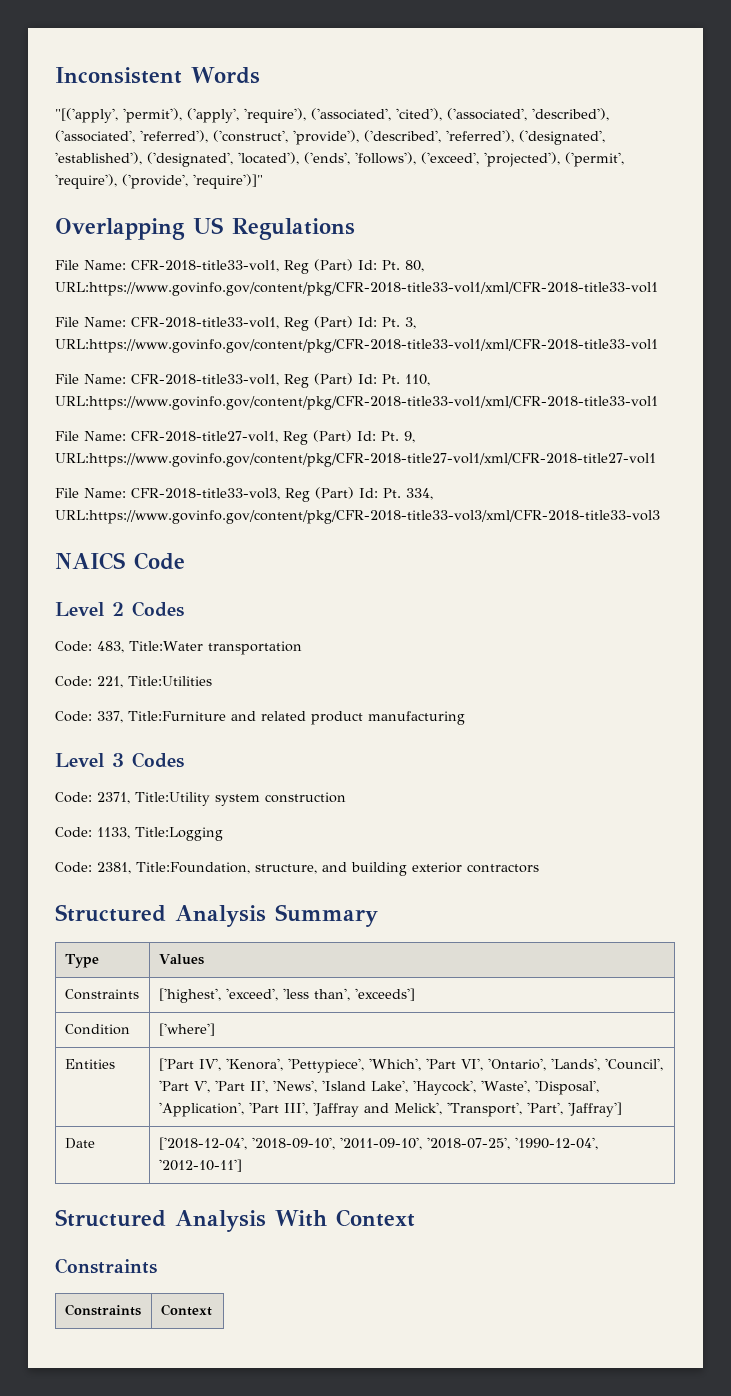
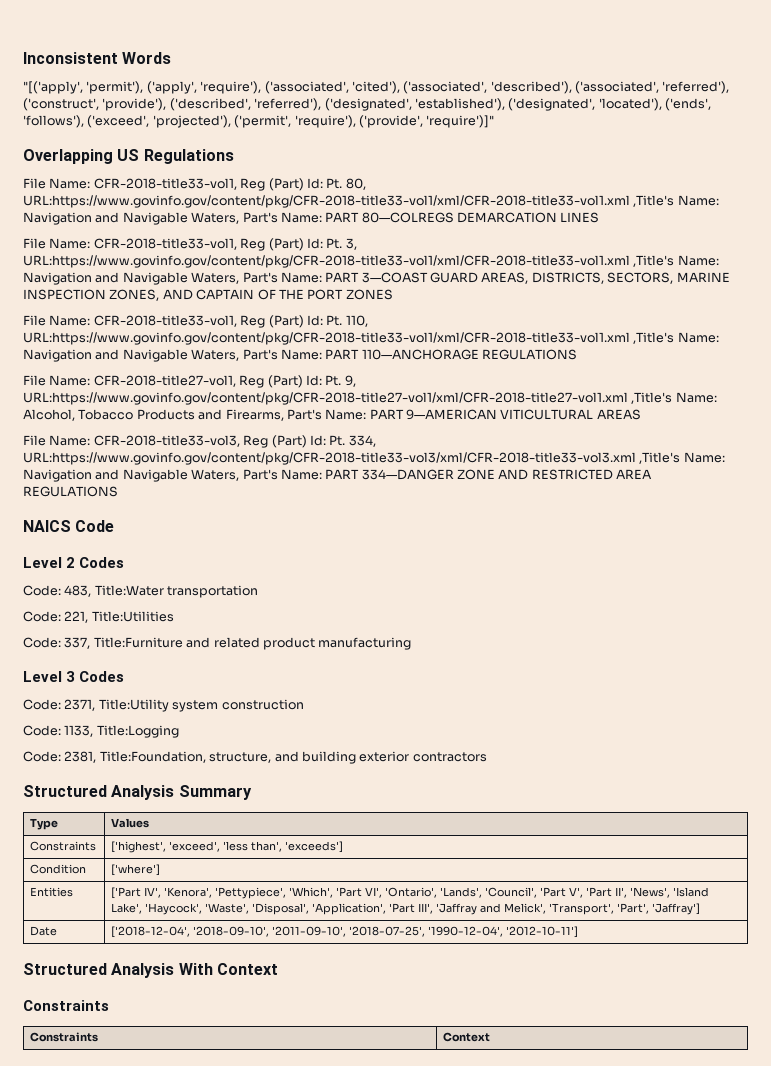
- File Name: CFR-2018-title33-vol1, Reg (Part) Id: Pt. 80, URL:https://www.govinfo.gov/content/pkg/CFR-2018-title33-vol1/xml/CFR-2018-title33-vol1
+ File Name: CFR-2018-title33-vol1, Reg (Part) Id: Pt. 80, URL:https://www.govinfo.gov/content/pkg/CFR-2018-title33-vol1/xml/CFR-2018-title33-vol1.xml ,Title's Name: Navigation and Navigable Waters, Part's Name: PART 80—COLREGS DEMARCATION LINES
- File Name: CFR-2018-title33-vol1, Reg (Part) Id: Pt. 3, URL:https://www.govinfo.gov/content/pkg/CFR-2018-title33-vol1/xml/CFR-2018-title33-vol1
+ File Name: CFR-2018-title33-vol1, Reg (Part) Id: Pt. 3, URL:https://www.govinfo.gov/content/pkg/CFR-2018-title33-vol1/xml/CFR-2018-title33-vol1.xml ,Title's Name: Navigation and Navigable Waters, Part's Name: PART 3—COAST GUARD AREAS, DISTRICTS, SECTORS, MARINE INSPECTION ZONES, AND CAPTAIN OF THE PORT ZONES
- File Name: CFR-2018-title33-vol1, Reg (Part) Id: Pt. 110, URL:https://www.govinfo.gov/content/pkg/CFR-2018-title33-vol1/xml/CFR-2018-title33-vol1
+ File Name: CFR-2018-title33-vol1, Reg (Part) Id: Pt. 110, URL:https://www.govinfo.gov/content/pkg/CFR-2018-title33-vol1/xml/CFR-2018-title33-vol1.xml ,Title's Name: Navigation and Navigable Waters, Part's Name: PART 110—ANCHORAGE REGULATIONS
- File Name: CFR-2018-title27-vol1, Reg (Part) Id: Pt. 9, URL:https://www.govinfo.gov/content/pkg/CFR-2018-title27-vol1/xml/CFR-2018-title27-vol1
+ File Name: CFR-2018-title27-vol1, Reg (Part) Id: Pt. 9, URL:https://www.govinfo.gov/content/pkg/CFR-2018-title27-vol1/xml/CFR-2018-title27-vol1.xml ,Title's Name: Alcohol, Tobacco Products and Firearms, Part's Name: PART 9—AMERICAN VITICULTURAL AREAS
- File Name: CFR-2018-title33-vol3, Reg (Part) Id: Pt. 334, URL:https://www.govinfo.gov/content/pkg/CFR-2018-title33-vol3/xml/CFR-2018-title33-vol3
+ File Name: CFR-2018-title33-vol3, Reg (Part) Id: Pt. 334, URL:https://www.govinfo.gov/content/pkg/CFR-2018-title33-vol3/xml/CFR-2018-title33-vol3.xml ,Title's Name: Navigation and Navigable Waters, Part's Name: PART 334—DANGER ZONE AND RESTRICTED AREA REGULATIONS

